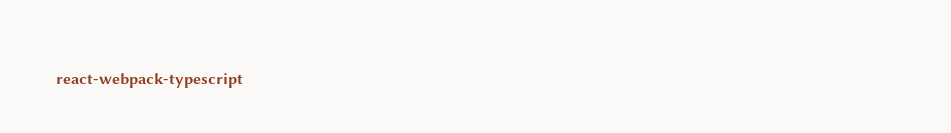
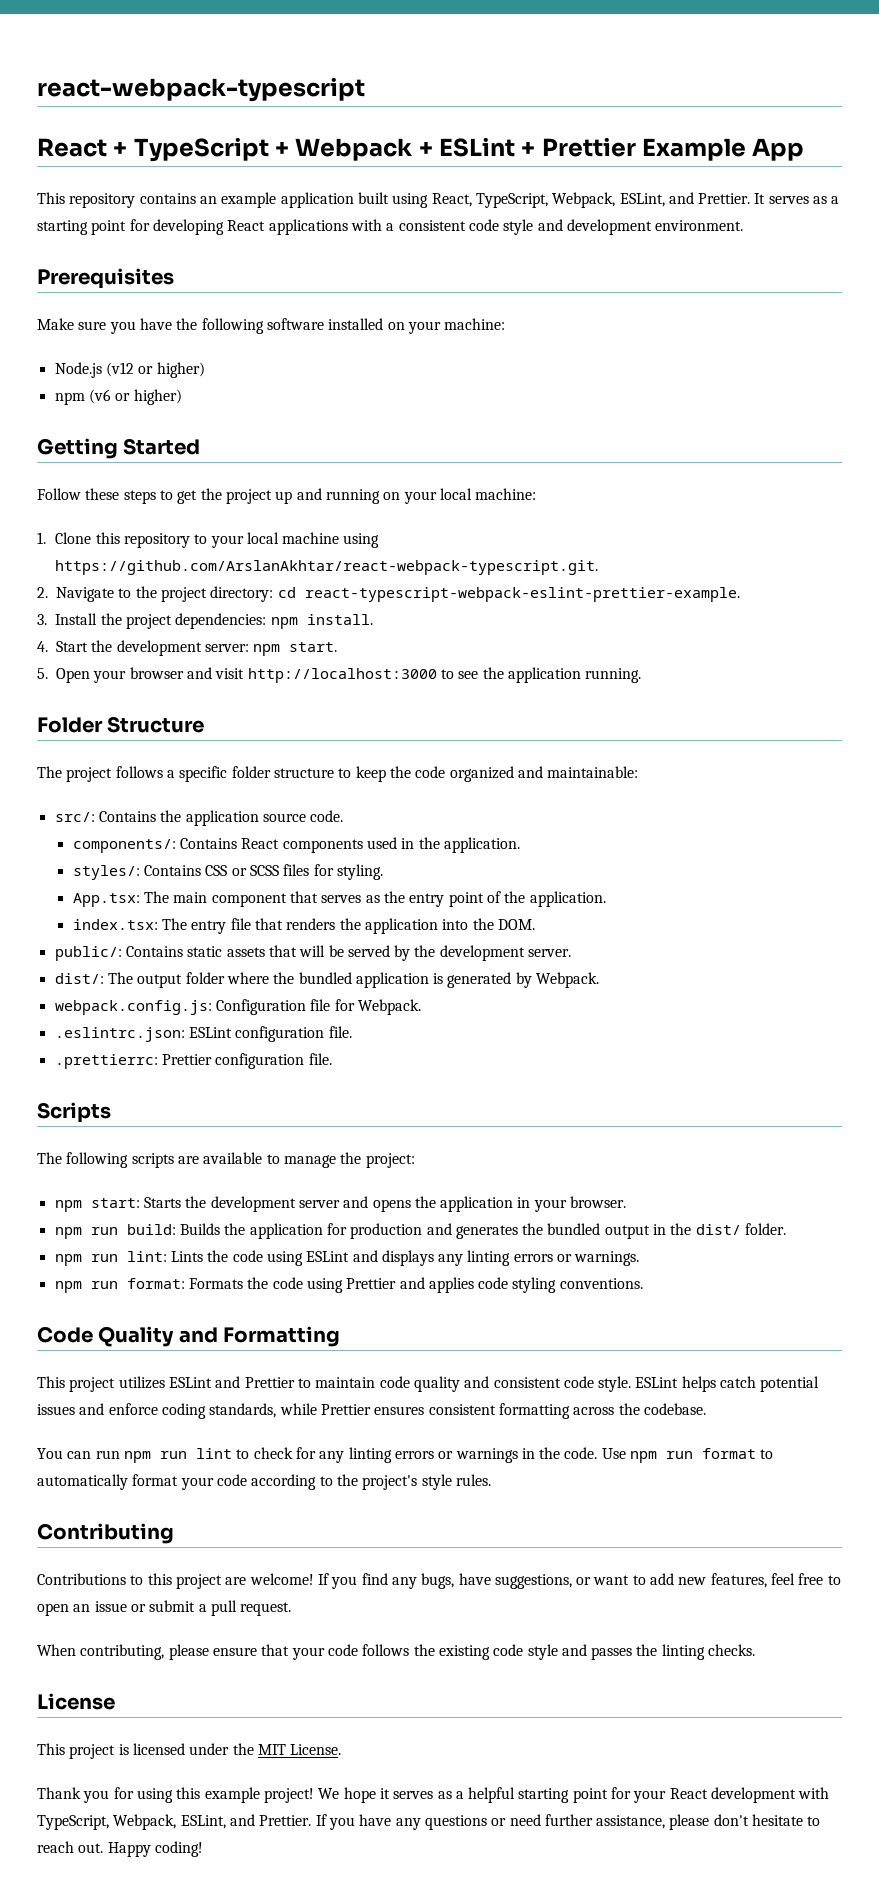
+ React + TypeScript + Webpack + ESLint + Prettier Example App
+ This repository contains an example application built using React, TypeScript, Webpack, ESLint, and Prettier. It serves as a starting point for developing React applications with a consistent code style and development environment.
+ Prerequisites
+ Make sure you have the following software installed on your machine:
+ Node.js (v12 or higher)
+ npm (v6 or higher)
+ Getting Started
+ Follow these steps to get the project up and running on your local machine:
+ 1. Clone this repository to your local machine using https://github.com/ArslanAkhtar/react-webpack-typescript.git.
+ 2. Navigate to the project directory: cd react-typescript-webpack-eslint-prettier-example.
+ 3. Install the project dependencies: npm install.
+ 4. Start the development server: npm start.
+ 5. Open your browser and visit http://localhost:3000 to see the application running.
+ Folder Structure
+ The project follows a specific folder structure to keep the code organized and maintainable:
+ src/: Contains the application source code.
+ components/: Contains React components used in the application.
+ styles/: Contains CSS or SCSS files for styling.
+ App.tsx: The main component that serves as the entry point of the application.
+ index.tsx: The entry file that renders the application into the DOM.
+ public/: Contains static assets that will be served by the development server.
+ dist/: The output folder where the bundled application is generated by Webpack.
+ webpack.config.js: Configuration file for Webpack.
+ .eslintrc.json: ESLint configuration file.
+ .prettierrc: Prettier configuration file.
+ Scripts
+ The following scripts are available to manage the project:
+ npm start: Starts the development server and opens the application in your browser.
+ npm run build: Builds the application for production and generates the bundled output in the dist/ folder.
+ npm run lint: Lints the code using ESLint and displays any linting errors or warnings.
+ npm run format: Formats the code using Prettier and applies code styling conventions.
+ Code Quality and Formatting
+ This project utilizes ESLint and Prettier to maintain code quality and consistent code style. ESLint helps catch potential issues and enforce coding standards, while Prettier ensures consistent formatting across the codebase.
+ You can run npm run lint to check for any linting errors or warnings in the code. Use npm run format to automatically format your code according to the project's style rules.
+ Contributing
+ Contributions to this project are welcome! If you find any bugs, have suggestions, or want to add new features, feel free to open an issue or submit a pull request.
+ When contributing, please ensure that your code follows the existing code style and passes the linting checks.
+ License
+ This project is licensed under the MIT License.
+ Thank you for using this example project! We hope it serves as a helpful starting point for your React development with TypeScript, Webpack, ESLint, and Prettier. If you have any questions or need further assistance, please don't hesitate to reach out. Happy coding!

